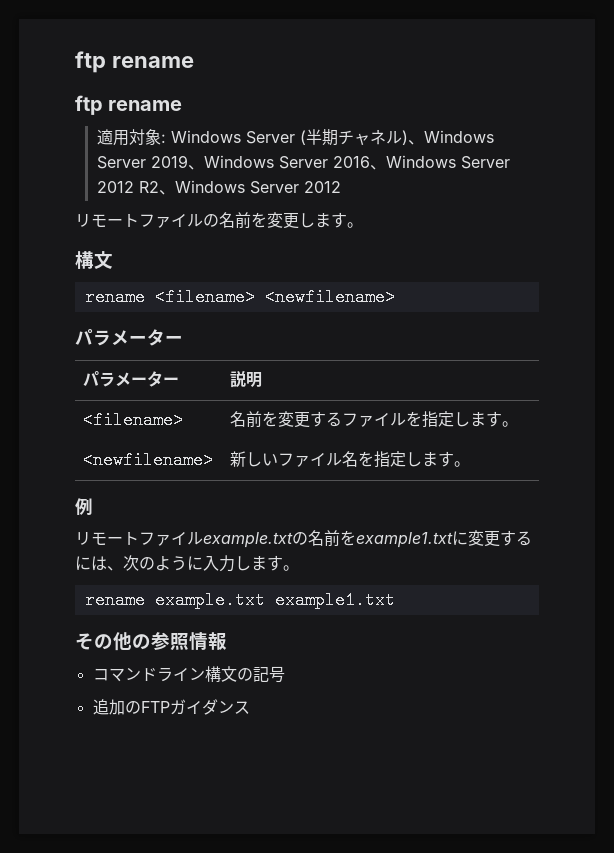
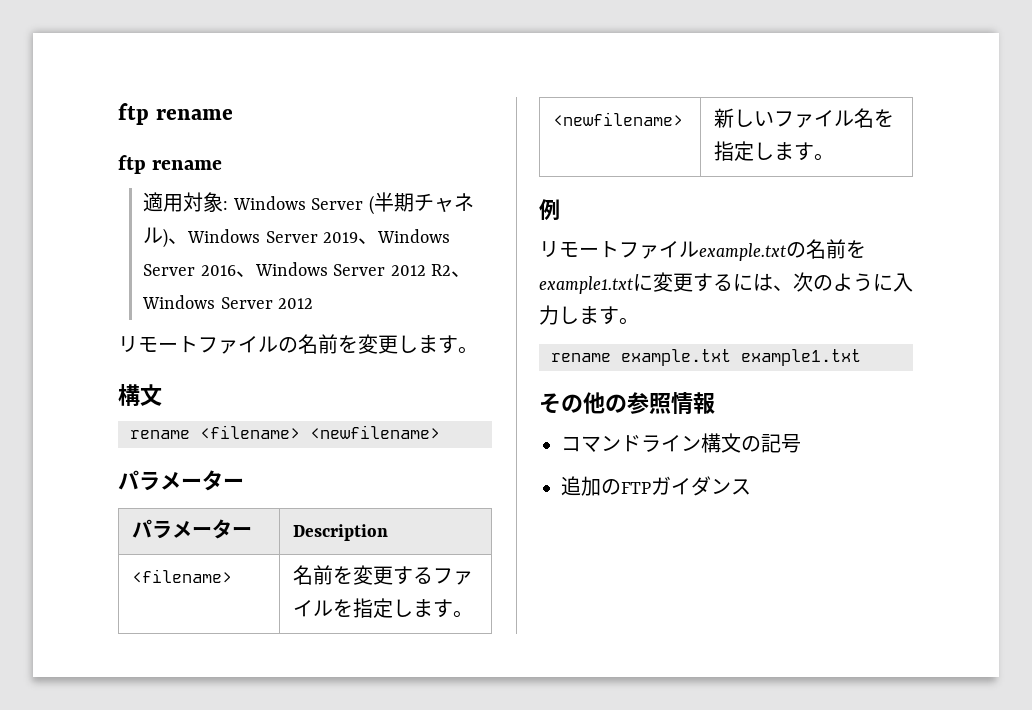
- パラメーター | 説明
+ パラメーター | Description

